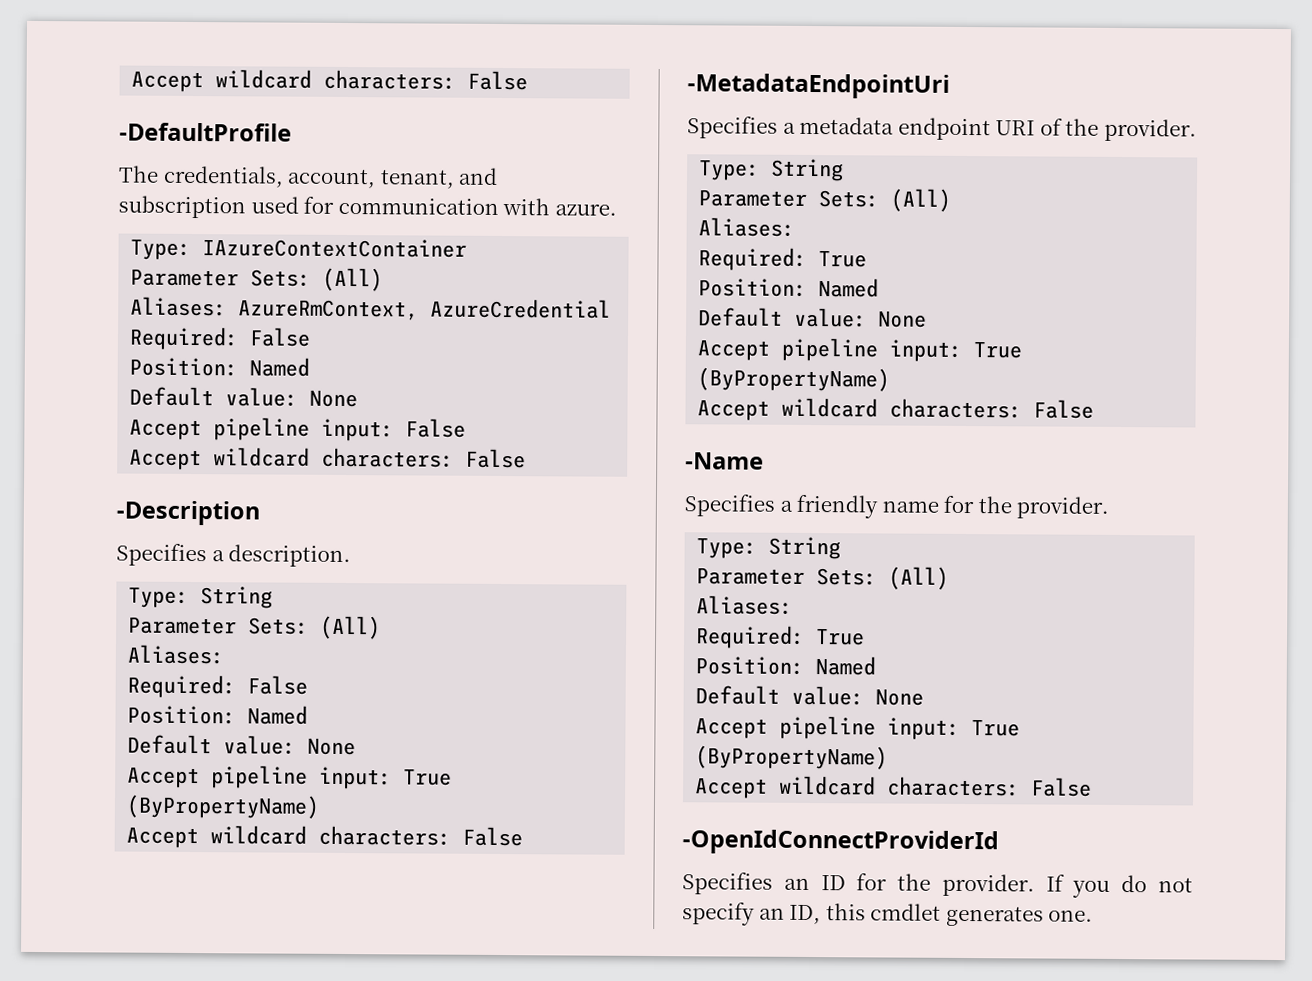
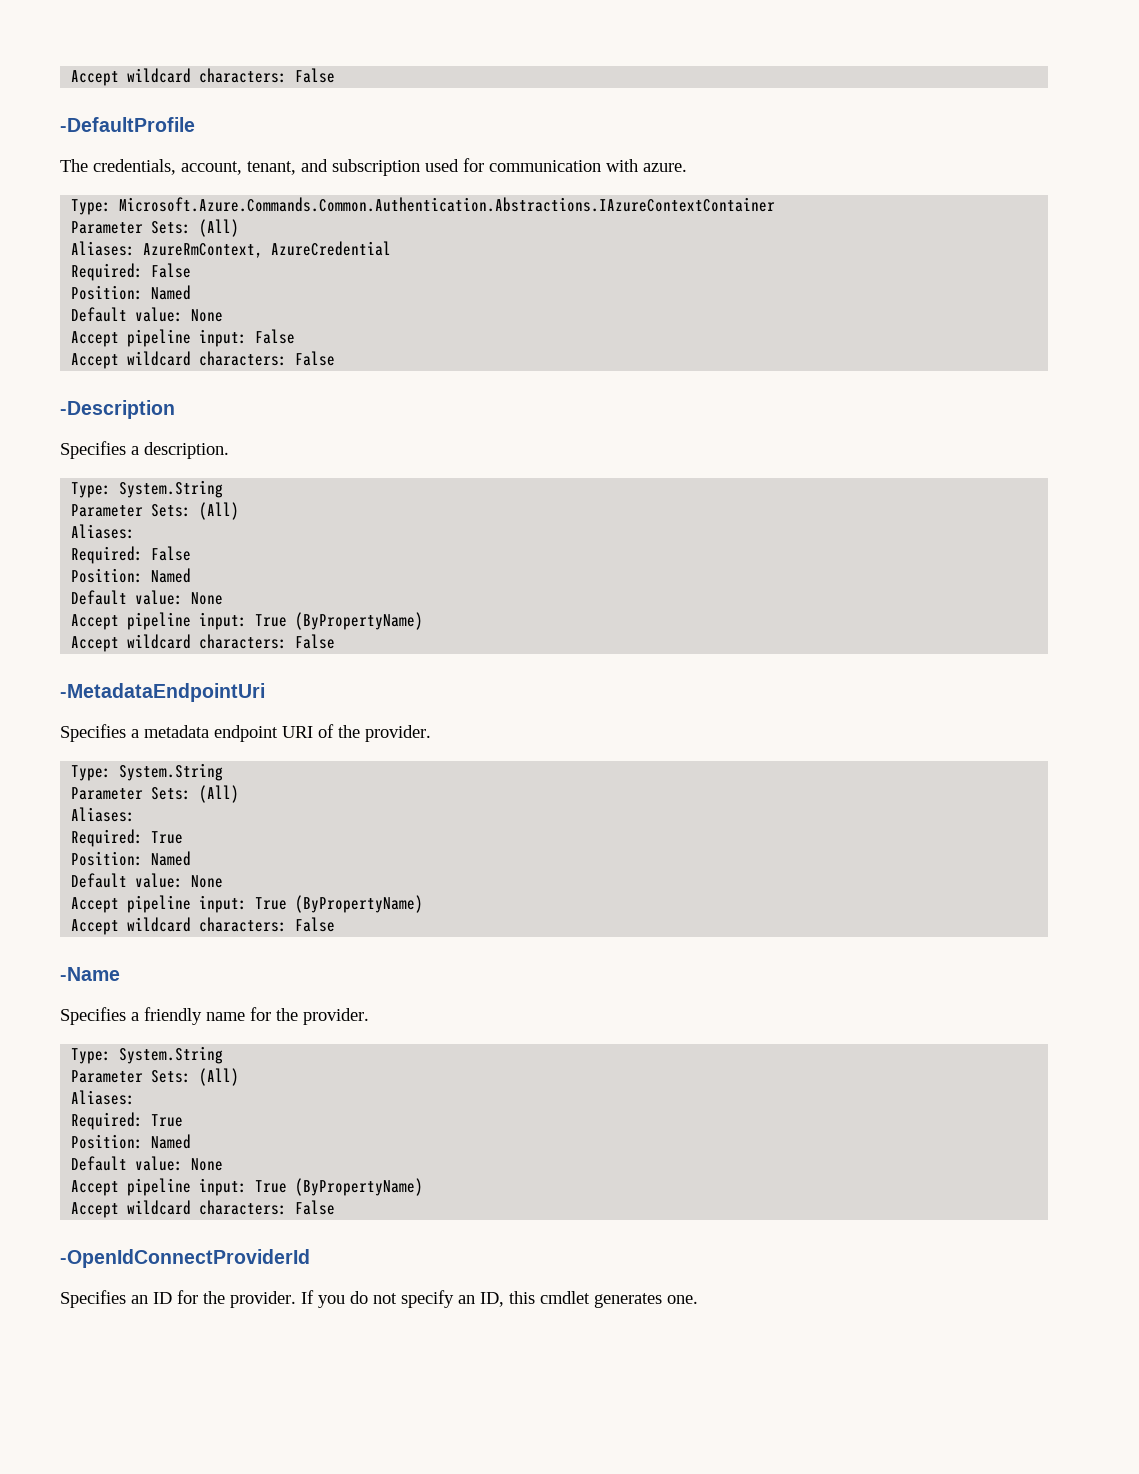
- Type: IAzureContextContainer
+ Type: Microsoft.Azure.Commands.Common.Authentication.Abstractions.IAzureContextContainer
  Specifies a description.
- Type: String
+ Type: System.String
  Specifies a metadata endpoint URI of the provider.
- Type: String
+ Type: System.String
  Specifies a friendly name for the provider.
- Type: String
+ Type: System.String

